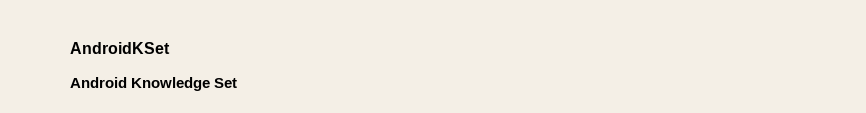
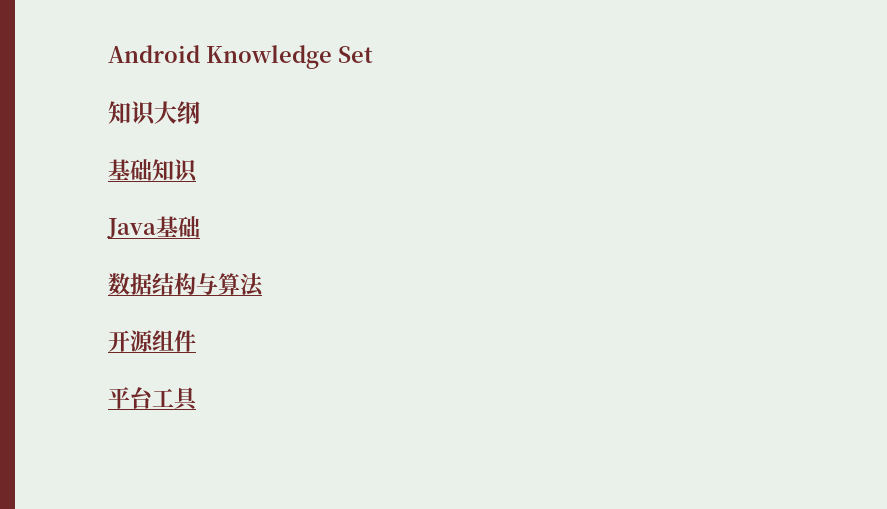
- AndroidKSet
+ 知识大纲
+ 基础知识
+ Java基础
+ 数据结构与算法
+ 开源组件
+ 平台工具

